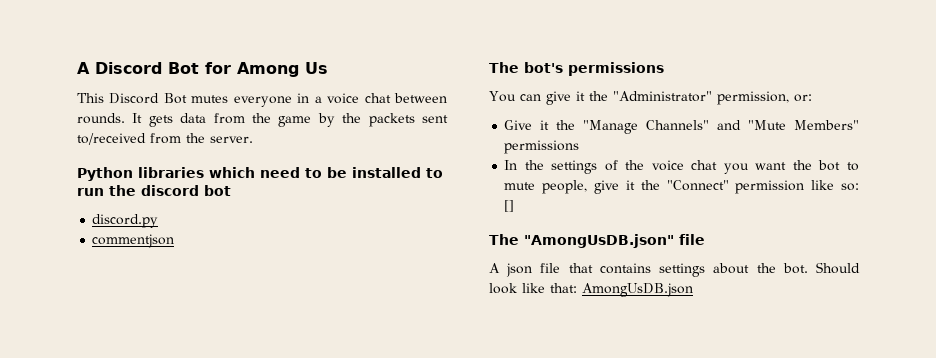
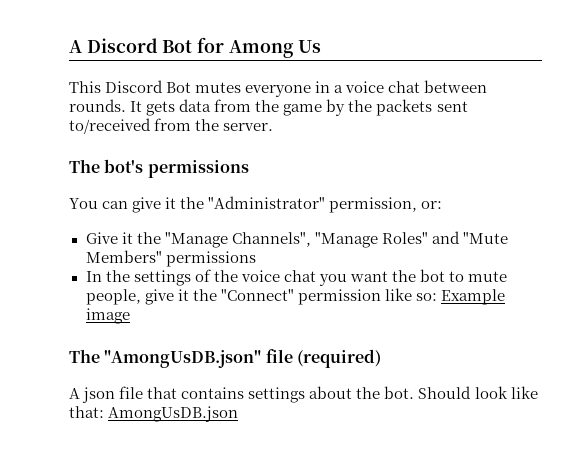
- Python libraries which need to be installed to run the discord bot
- discord.py
- commentjson
- Give it the "Manage Channels" and "Mute Members" permissions
+ Give it the "Manage Channels", "Manage Roles" and "Mute Members" permissions
- In the settings of the voice chat you want the bot to mute people, give it the "Connect" permission like so: []
+ In the settings of the voice chat you want the bot to mute people, give it the "Connect" permission like so: Example image
- The "AmongUsDB.json" file
+ The "AmongUsDB.json" file (required)

